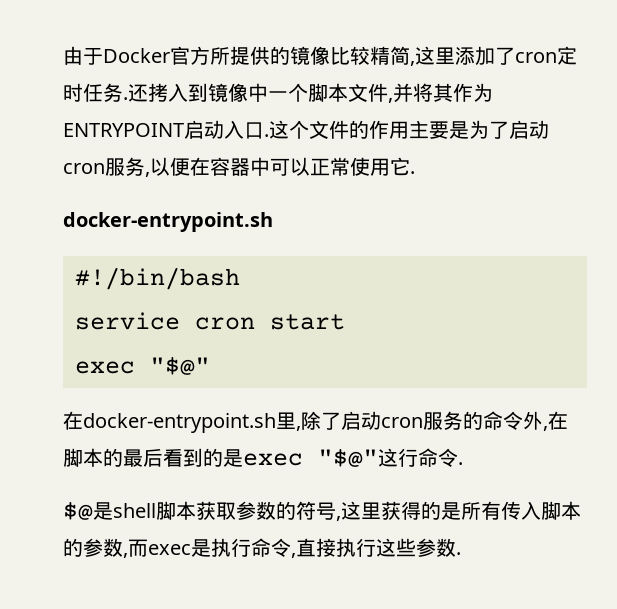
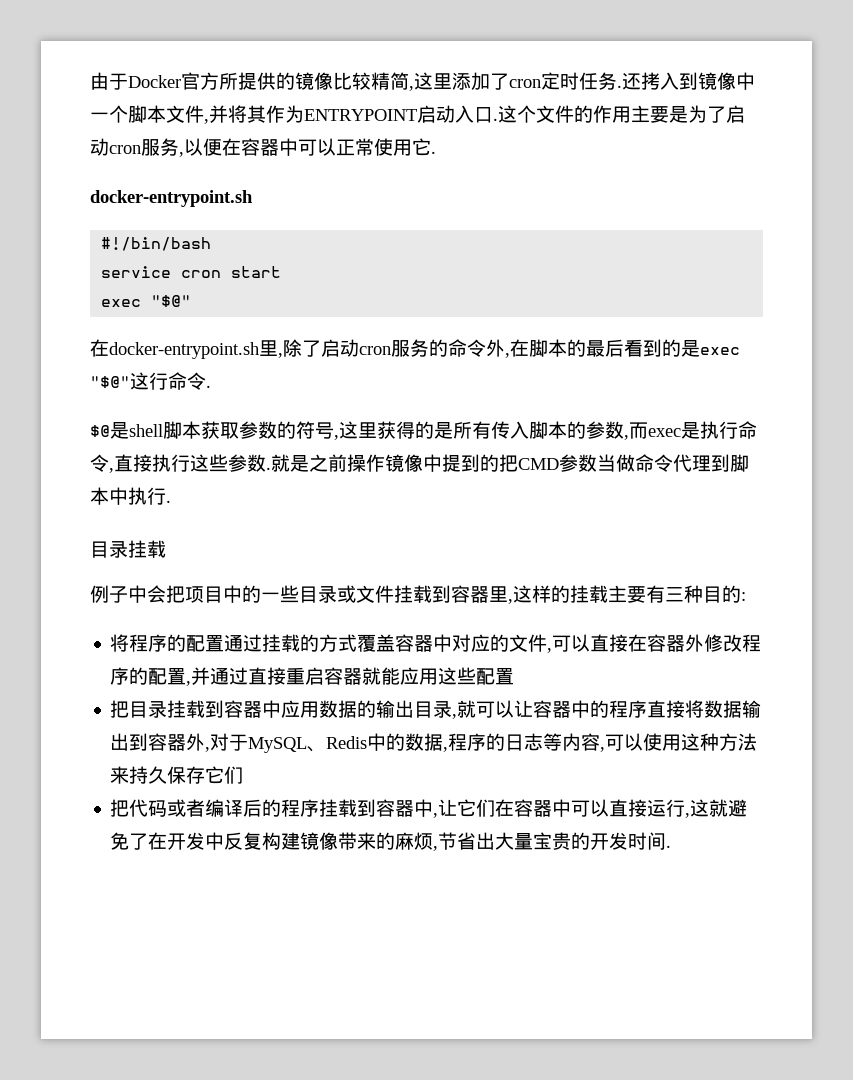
+ 就是之前操作镜像中提到的把CMD参数当做命令代理到脚本中执行.
+ 目录挂载
+ 例子中会把项目中的一些目录或文件挂载到容器里,这样的挂载主要有三种目的:
+ 将程序的配置通过挂载的方式覆盖容器中对应的文件,可以直接在容器外修改程序的配置,并通过直接重启容器就能应用这些配置
+ 把目录挂载到容器中应用数据的输出目录,就可以让容器中的程序直接将数据输出到容器外,对于MySQL、Redis中的数据,程序的日志等内容,可以使用这种方法来持久保存它们
+ 把代码或者编译后的程序挂载到容器中,让它们在容器中可以直接运行,这就避免了在开发中反复构建镜像带来的麻烦,节省出大量宝贵的开发时间.

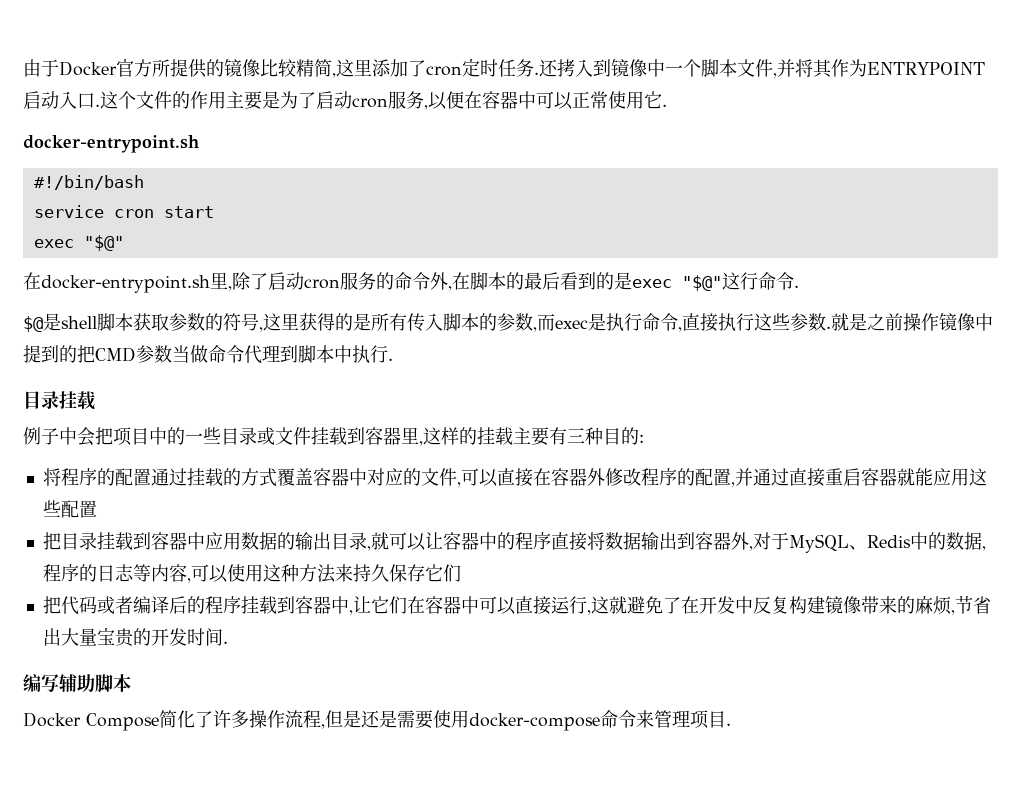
+ 编写辅助脚本
+ Docker Compose简化了许多操作流程,但是还是需要使用docker-compose命令来管理项目.

